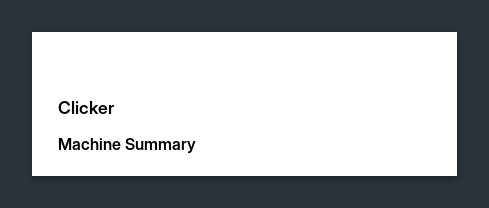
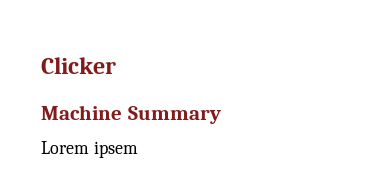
+ Lorem ipsem

